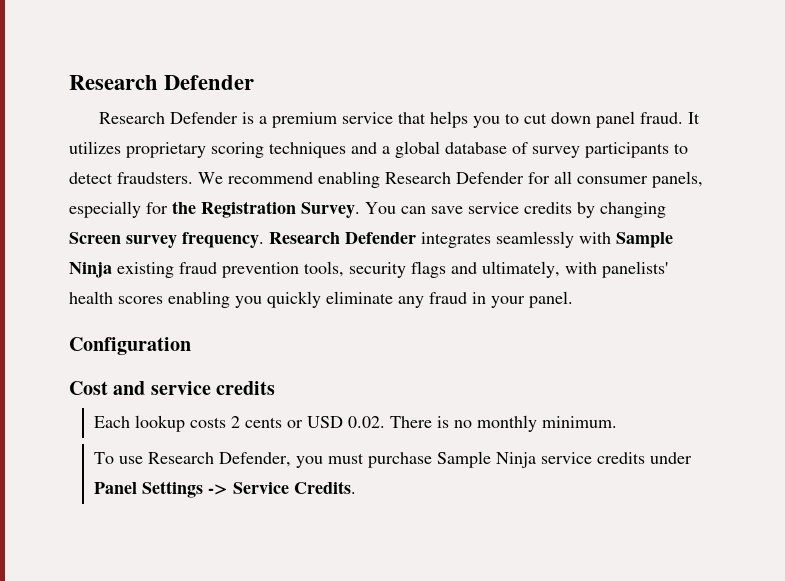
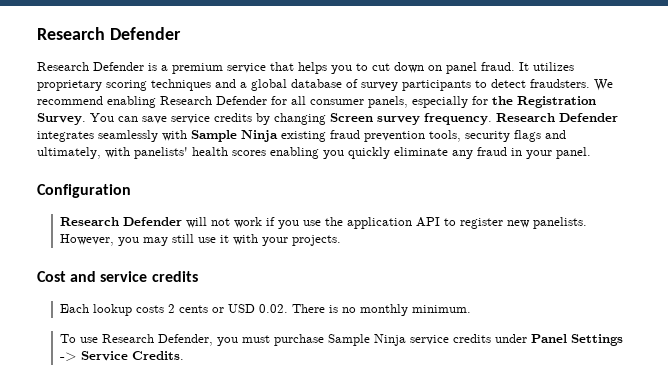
- Research Defender is a premium service that helps you to cut down panel fraud.
+ Research Defender is a premium service that helps you to cut down on panel fraud.
+ Research Defender will not work if you use the application API to register new panelists. However, you may still use it with your projects.

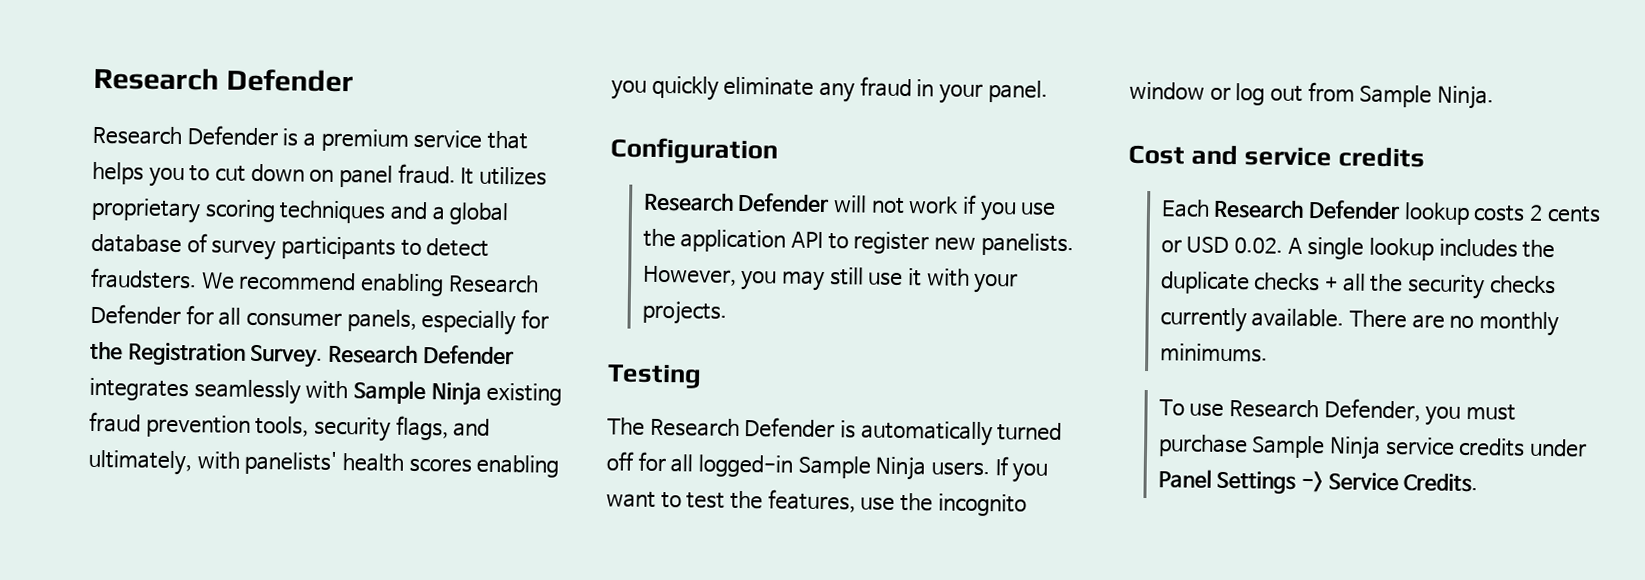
- You can save service credits by changing Screen survey frequency.
- Research Defender integrates seamlessly with Sample Ninja existing fraud prevention tools, security flags and ultimately, with panelists' health scores enabling you quickly eliminate any fraud in your panel.
+ Research Defender integrates seamlessly with Sample Ninja existing fraud prevention tools, security flags, and ultimately, with panelists' health scores enabling you quickly eliminate any fraud in your panel.
+ Testing
+ The Research Defender is automatically turned off for all logged-in Sample Ninja users. If you want to test the features, use the incognito window or log out from Sample Ninja.
- Each lookup costs 2 cents or USD 0.02. There is no monthly minimum.
+ Each Research Defender lookup costs 2 cents or USD 0.02. A single lookup includes the duplicate checks + all the security checks currently available. There are no monthly minimums.

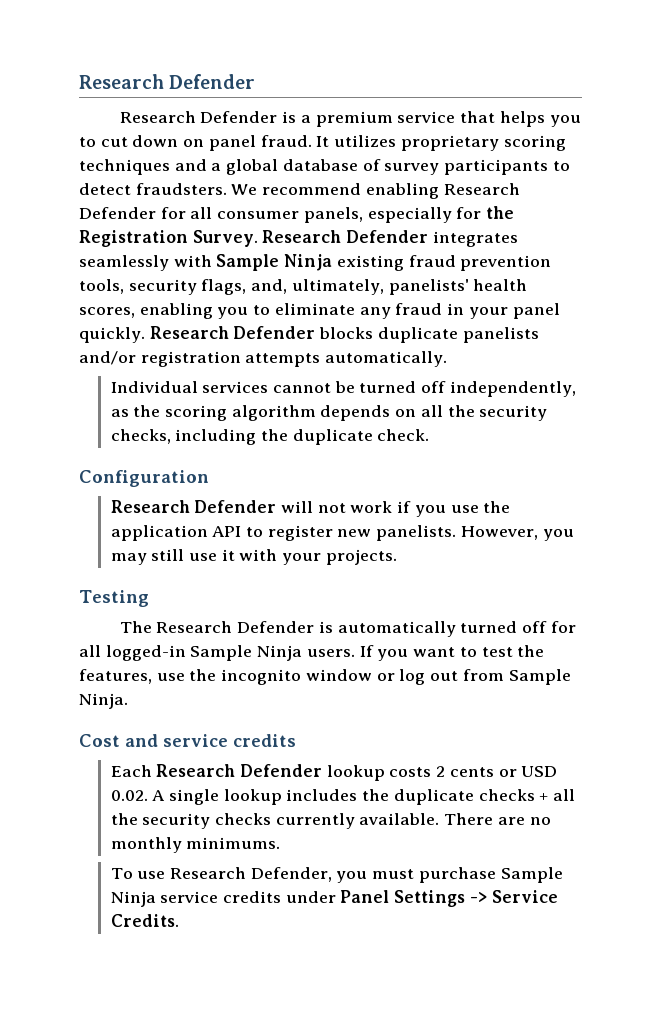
- Research Defender integrates seamlessly with Sample Ninja existing fraud prevention tools, security flags, and ultimately, with panelists' health scores enabling you quickly eliminate any fraud in your panel.
+ Research Defender integrates seamlessly with Sample Ninja existing fraud prevention tools, security flags, and, ultimately, panelists' health scores, enabling you to eliminate any fraud in your panel quickly. Research Defender blocks duplicate panelists and/or registration attempts automatically.
+ Individual services cannot be turned off independently, as the scoring algorithm depends on all the security checks, including the duplicate check.

